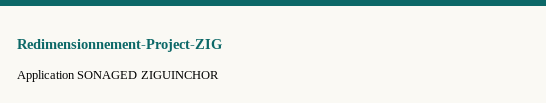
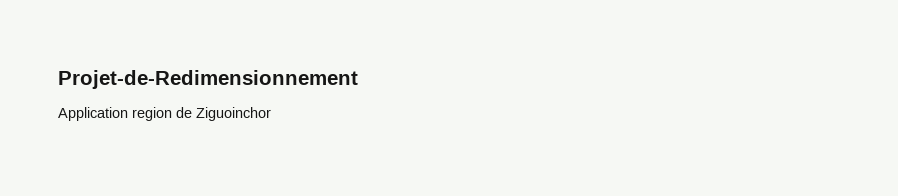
- Redimensionnement-Project-ZIG
+ Projet-de-Redimensionnement
- Application SONAGED ZIGUINCHOR
+ Application region de Ziguoinchor

